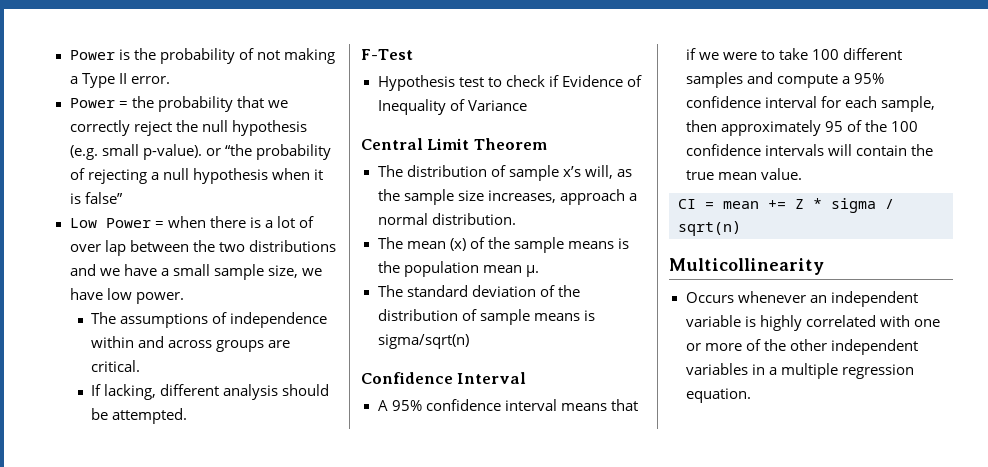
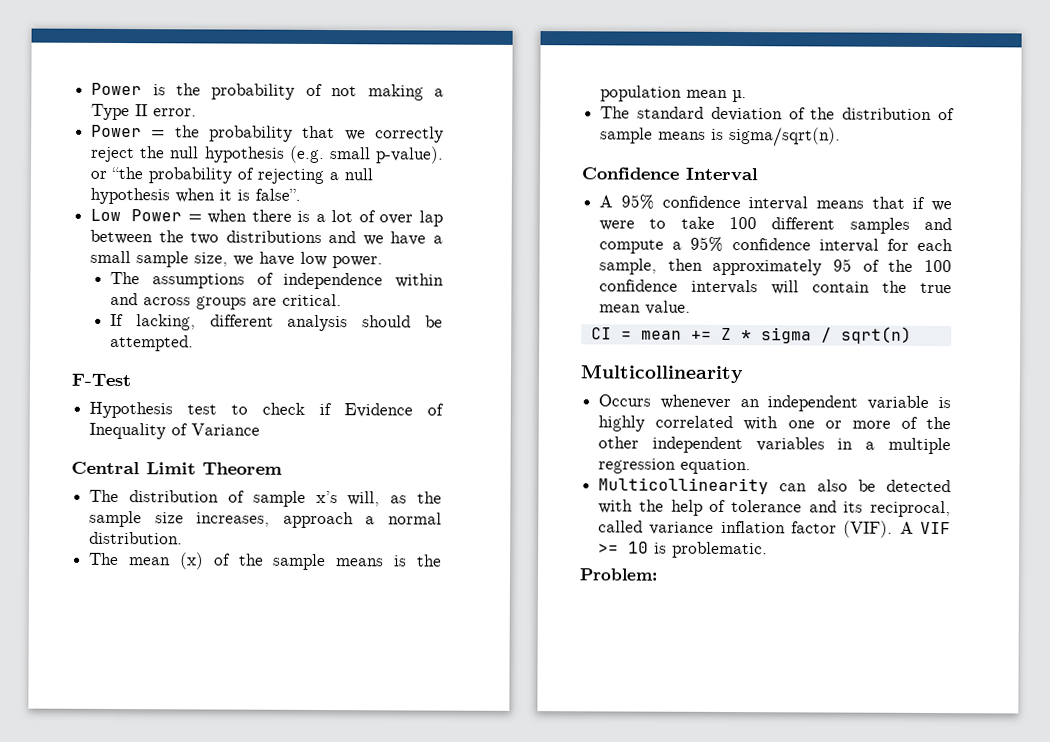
- Power = the probability that we correctly reject the null hypothesis (e.g. small p-value). or “the probability of rejecting a null hypothesis when it is false”
+ Power = the probability that we correctly reject the null hypothesis (e.g. small p-value). or “the probability of rejecting a null hypothesis when it is false”.
- The standard deviation of the distribution of sample means is sigma/sqrt(n)
+ The standard deviation of the distribution of sample means is sigma/sqrt(n).
+ Multicollinearity can also be detected with the help of tolerance and its reciprocal, called variance inflation factor (VIF). A VIF >= 10 is problematic.
+ Problem:

